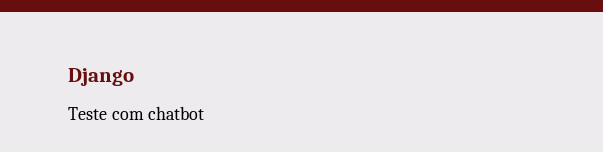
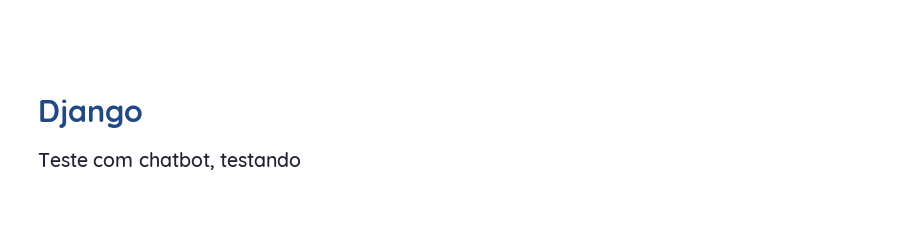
- Teste com chatbot
+ Teste com chatbot, testando

